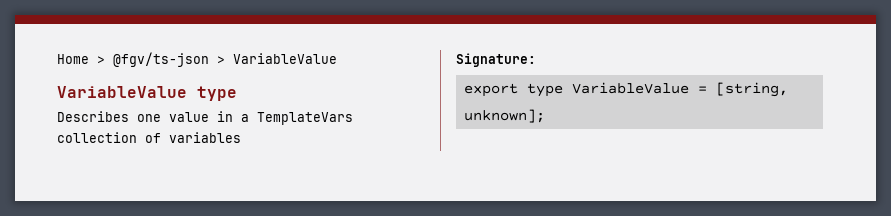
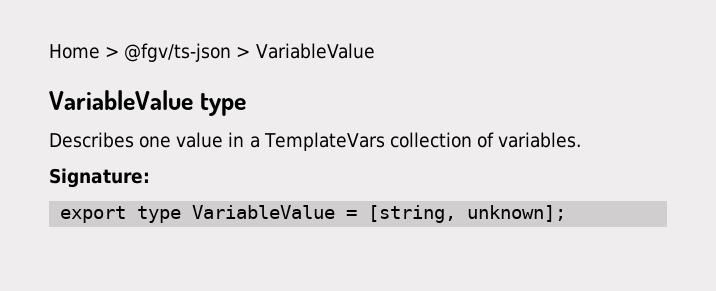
- Describes one value in a TemplateVars collection of variables
+ Describes one value in a TemplateVars collection of variables.

